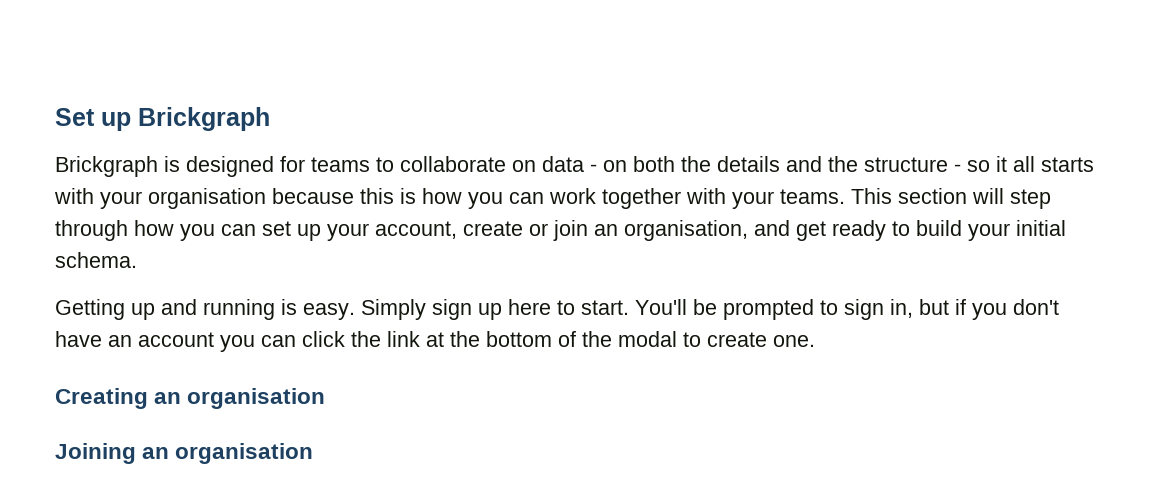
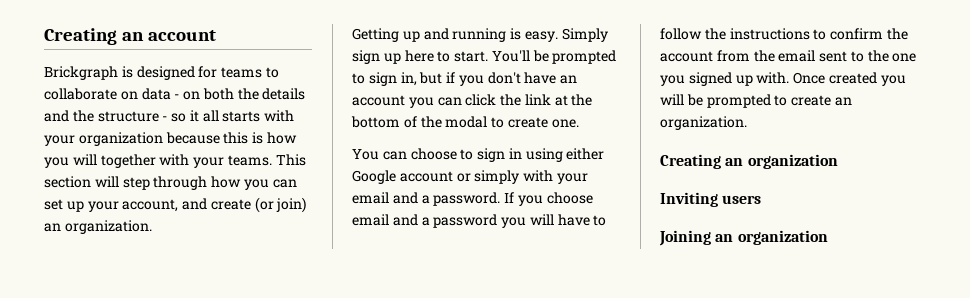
- Set up Brickgraph
+ Creating an account
- Brickgraph is designed for teams to collaborate on data - on both the details and the structure - so it all starts with your organisation because this is how you can work together with your teams.
+ Brickgraph is designed for teams to collaborate on data - on both the details and the structure - so it all starts with your organization because this is how you will together with your teams.
- This section will step through how you can set up your account, create or join an organisation, and get ready to build your initial schema.
+ This section will step through how you can set up your account, and create (or join) an organization.
- Creating an organisation
+ You can choose to sign in using either Google account or simply with your email and a password. If you choose email and a password you will have to follow the instructions to confirm the account from the email sent to the one you signed up with. Once created you will be prompted to create an organization.
+ Creating an organization
+ Inviting users
- Joining an organisation
+ Joining an organization

